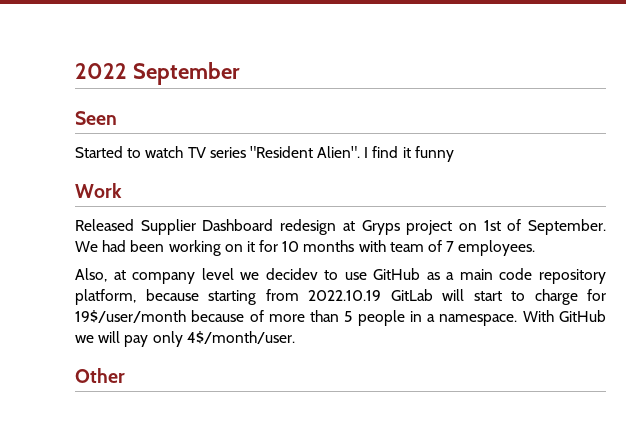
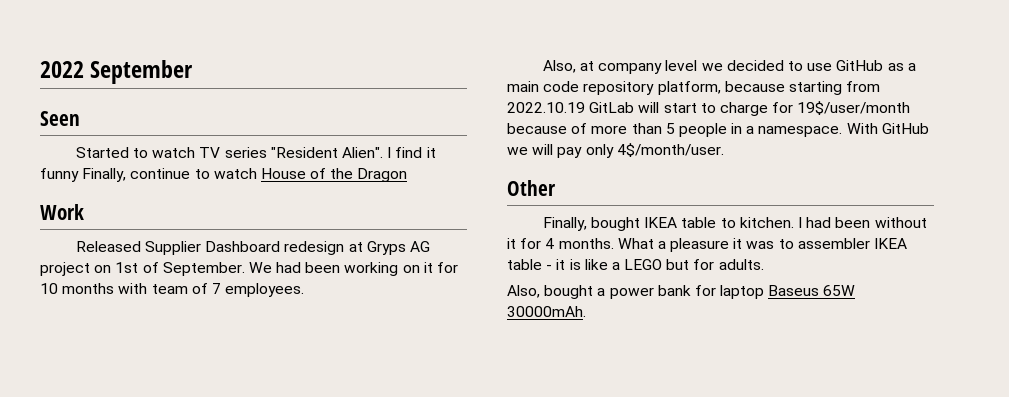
- I find it funny
+ I find it funny Finally, continue to watch House of the Dragon
- Released Supplier Dashboard redesign at Gryps project on 1st of September.
+ Released Supplier Dashboard redesign at Gryps AG project on 1st of September.
- Also, at company level we decidev to use GitHub as a main code repository platform, because starting from 2022.10.19 GitLab will start to charge for 19$/user/month because of more than 5 people in a namespace.
+ Also, at company level we decided to use GitHub as a main code repository platform, because starting from 2022.10.19 GitLab will start to charge for 19$/user/month because of more than 5 people in a namespace.
+ Finally, bought IKEA table to kitchen. I had been without it for 4 months. What a pleasure it was to assembler IKEA table - it is like a LEGO but for adults.
+ Also, bought a power bank for laptop Baseus 65W 30000mAh.

